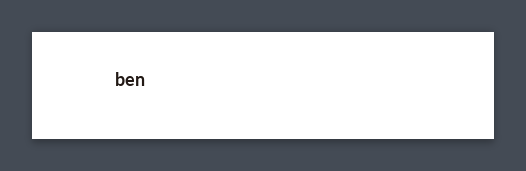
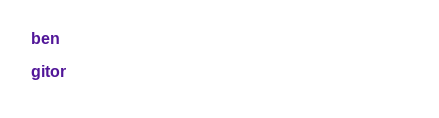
+ gitor

